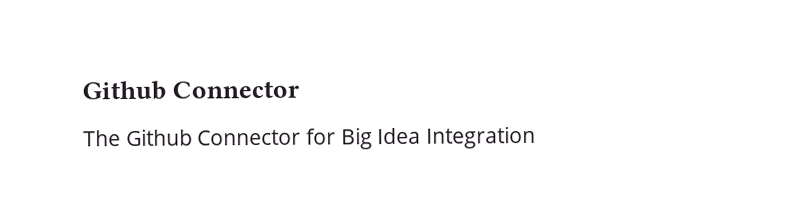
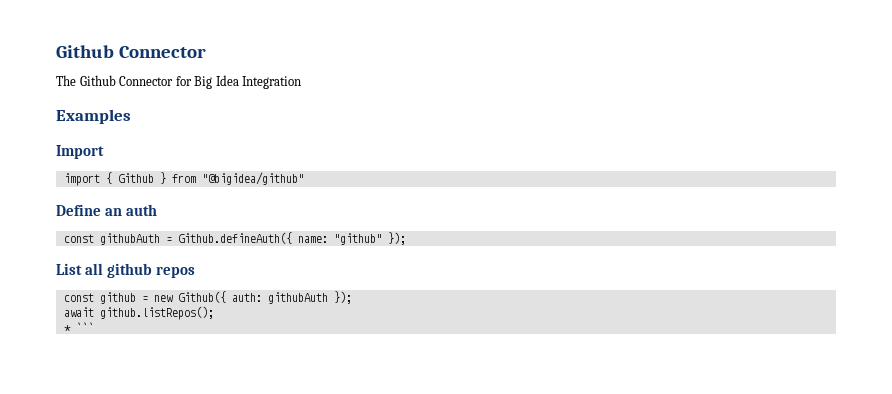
+ Examples
+ Import
+ import { Github } from "@bigidea/github"
+ Define an auth
+ const githubAuth = Github.defineAuth({ name: "github" });
+ List all github repos
+ const github = new Github({ auth: githubAuth });
+ await github.listRepos();
+ * ```

